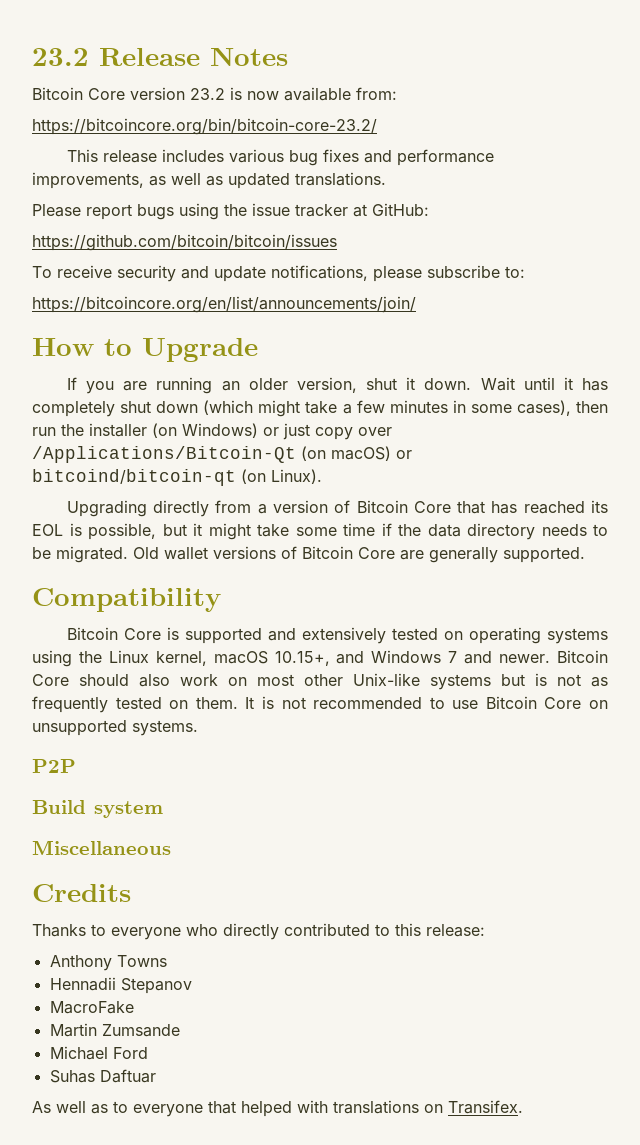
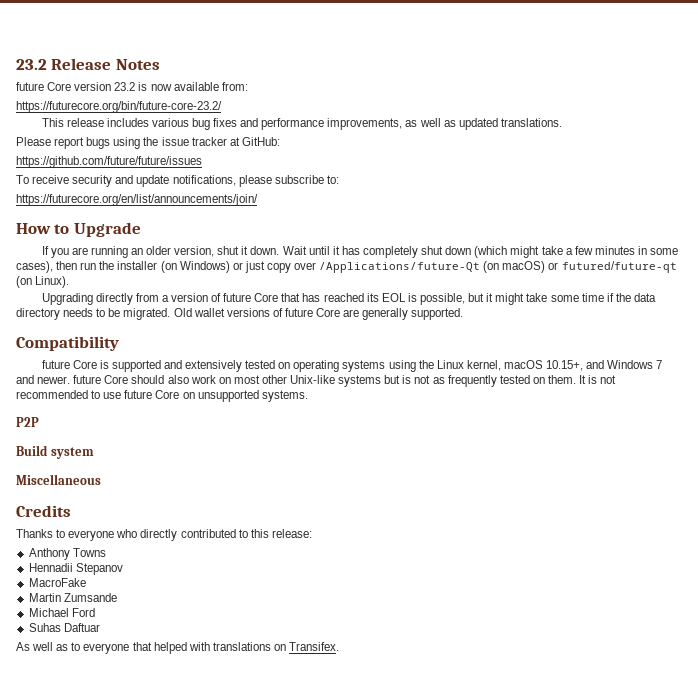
- Bitcoin Core version 23.2 is now available from:
+ future Core version 23.2 is now available from:
- https://bitcoincore.org/bin/bitcoin-core-23.2/
+ https://futurecore.org/bin/future-core-23.2/
- https://github.com/bitcoin/bitcoin/issues
+ https://github.com/future/future/issues
- https://bitcoincore.org/en/list/announcements/join/
+ https://futurecore.org/en/list/announcements/join/
- Wait until it has completely shut down (which might take a few minutes in some cases), then run the installer (on Windows) or just copy over /Applications/Bitcoin-Qt (on macOS) or bitcoind/bitcoin-qt (on Linux).
+ Wait until it has completely shut down (which might take a few minutes in some cases), then run the installer (on Windows) or just copy over /Applications/future-Qt (on macOS) or futured/future-qt (on Linux).
- Upgrading directly from a version of Bitcoin Core that has reached its EOL is possible, but it might take some time if the data directory needs to be migrated.
+ Upgrading directly from a version of future Core that has reached its EOL is possible, but it might take some time if the data directory needs to be migrated.
- Old wallet versions of Bitcoin Core are generally supported.
+ Old wallet versions of future Core are generally supported.
- Bitcoin Core is supported and extensively tested on operating systems using the Linux kernel, macOS 10.15+, and Windows 7 and newer. Bitcoin Core should also work on most other Unix-like systems but is not as frequently tested on them.
+ future Core is supported and extensively tested on operating systems using the Linux kernel, macOS 10.15+, and Windows 7 and newer. future Core should also work on most other Unix-like systems but is not as frequently tested on them.
- It is not recommended to use Bitcoin Core on unsupported systems.
+ It is not recommended to use future Core on unsupported systems.

